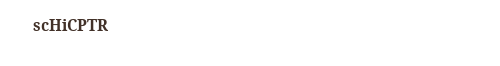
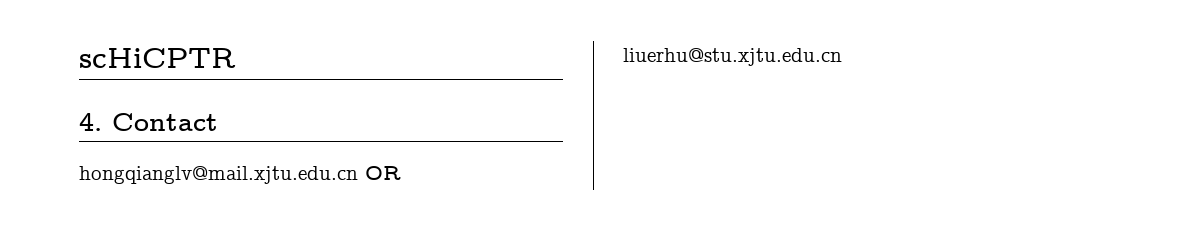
+ 4. Contact
+ hongqianglv@mail.xjtu.edu.cn OR liuerhu@stu.xjtu.edu.cn

